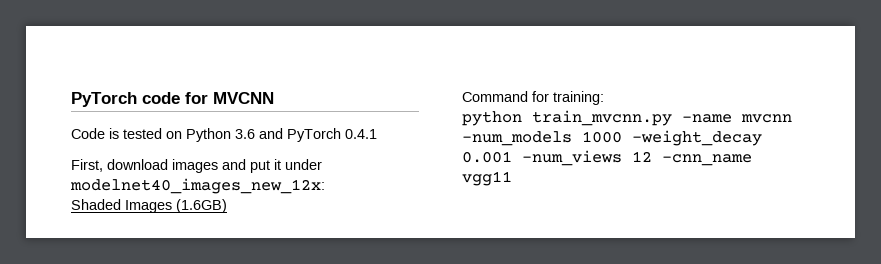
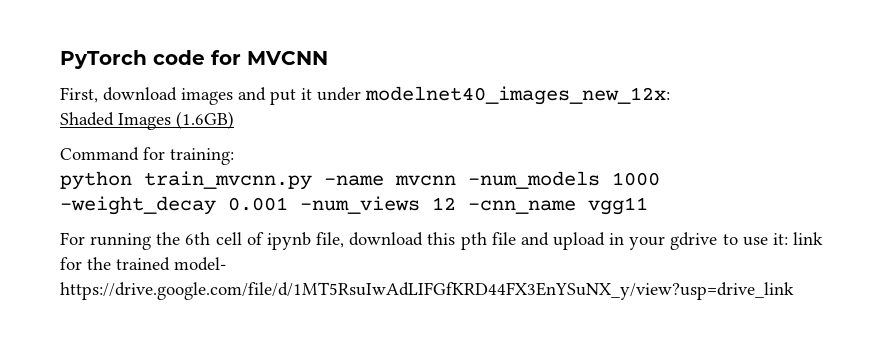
- Code is tested on Python 3.6 and PyTorch 0.4.1
+ For running the 6th cell of ipynb file, download this pth file and upload in your gdrive to use it: link for the trained model- https://drive.google.com/file/d/1MT5RsuIwAdLIFGfKRD44FX3EnYSuNX_y/view?usp=drive_link

